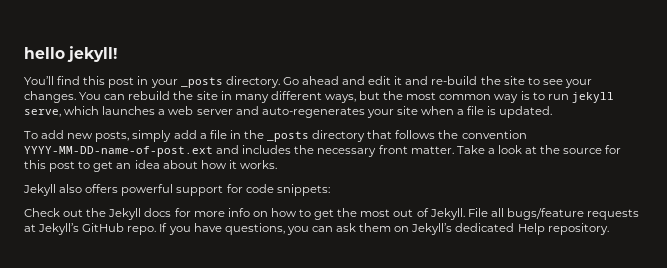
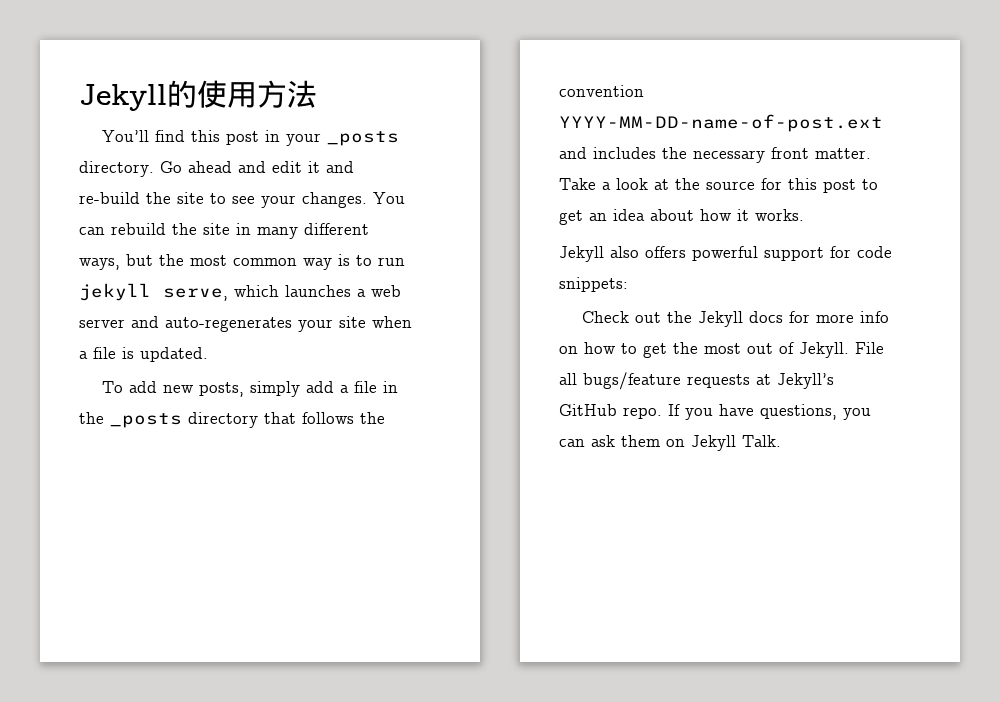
- hello jekyll!
+ Jekyll的使用方法
- If you have questions, you can ask them on Jekyll’s dedicated Help repository.
+ If you have questions, you can ask them on Jekyll Talk.

